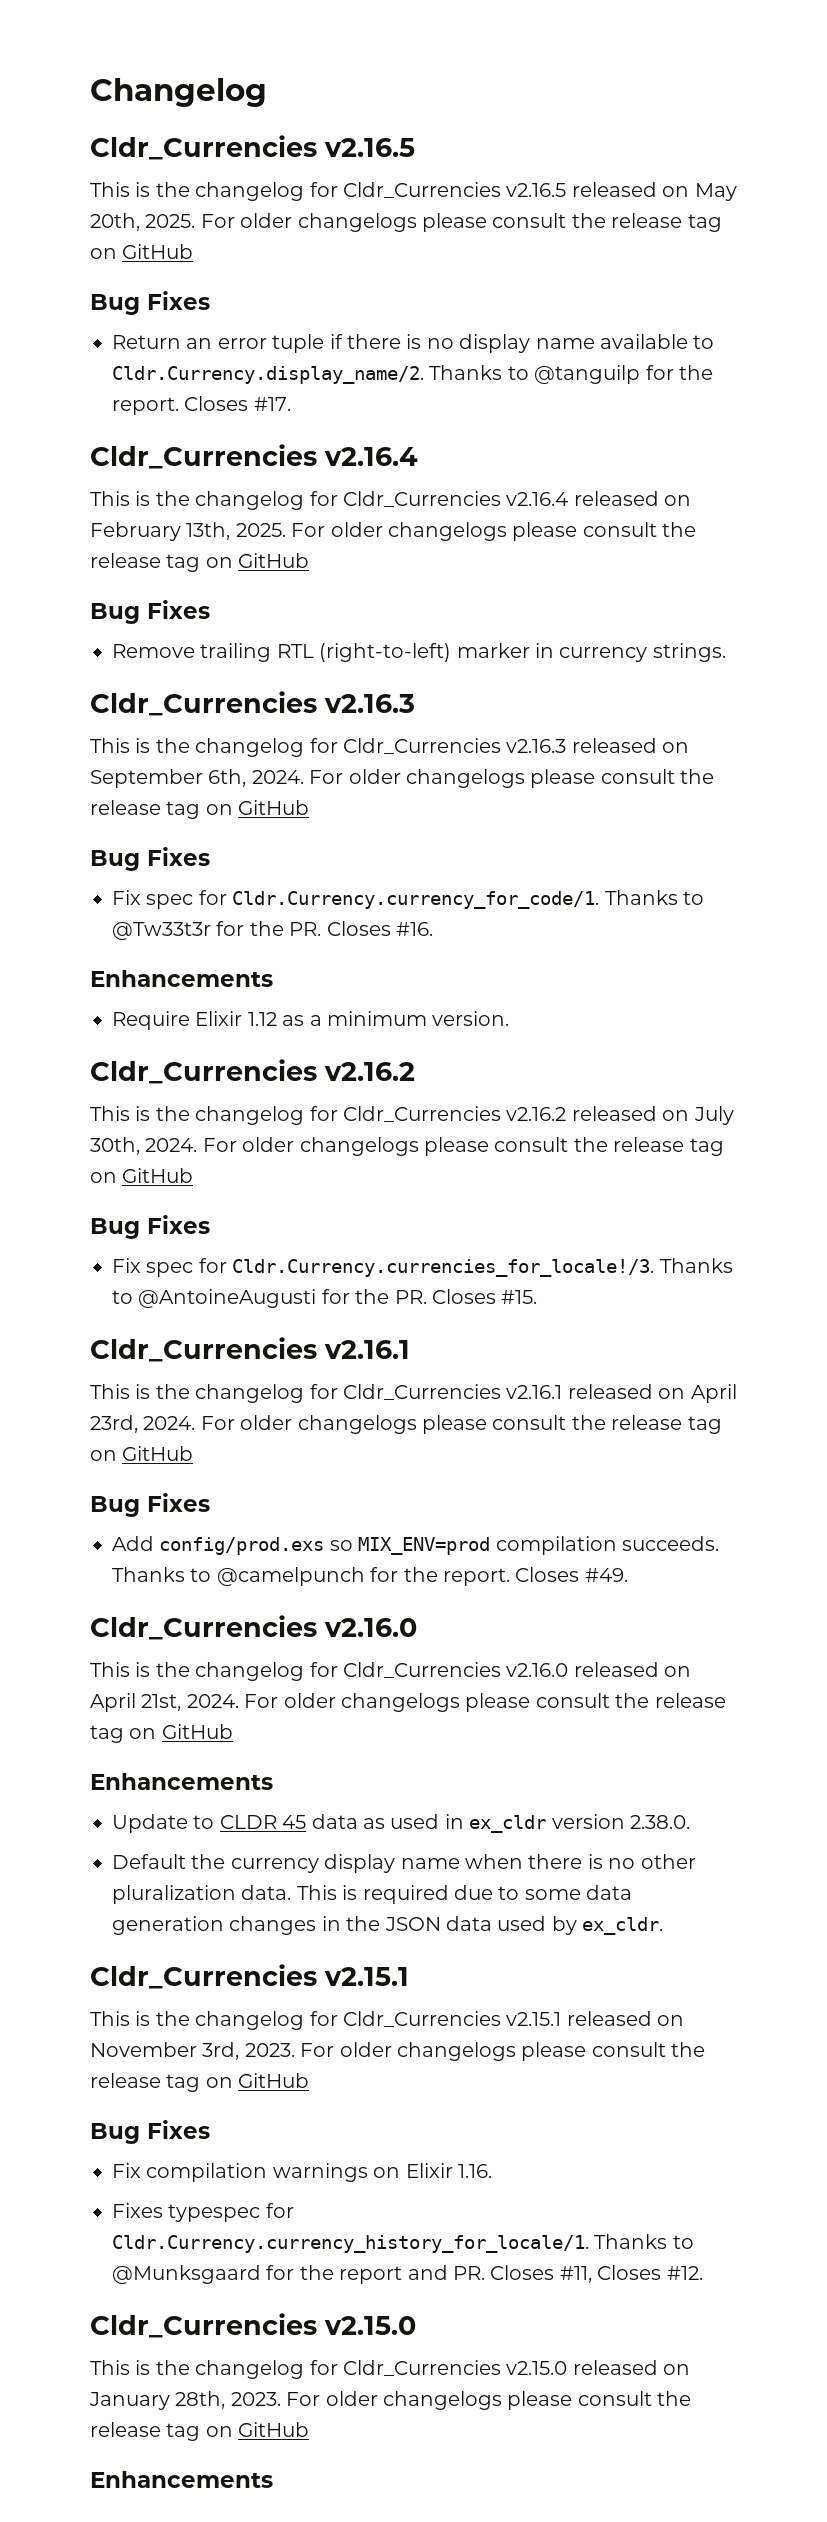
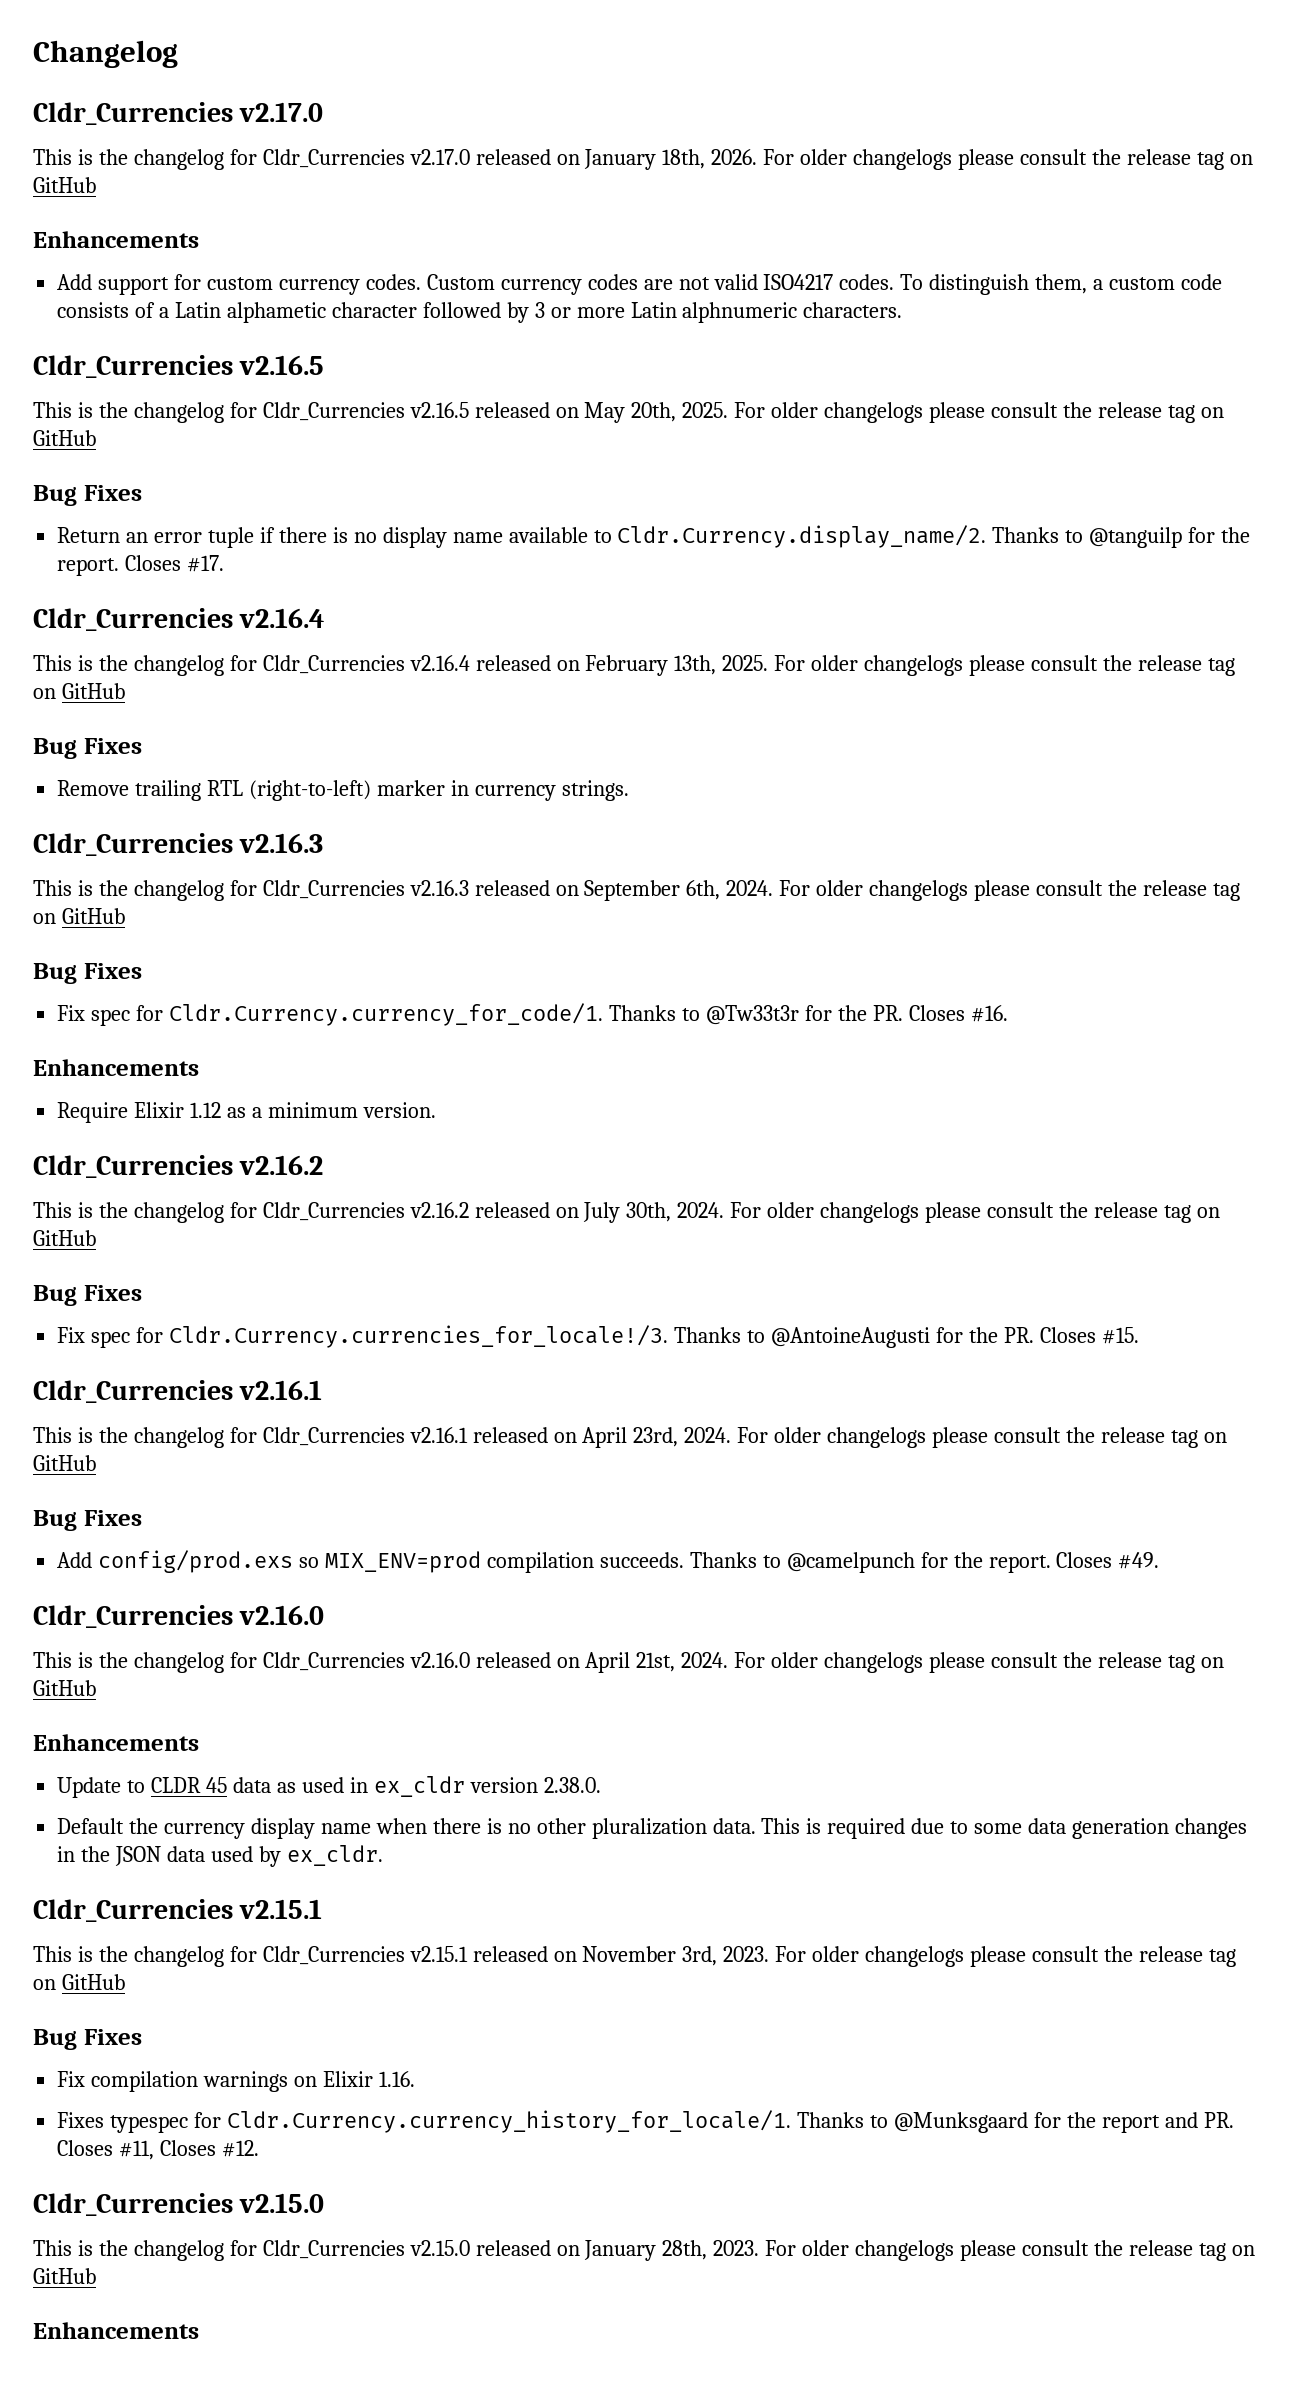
  Changelog
+ Cldr_Currencies v2.17.0
+ This is the changelog for Cldr_Currencies v2.17.0 released on January 18th, 2026. For older changelogs please consult the release tag on GitHub
+ Enhancements
+ Add support for custom currency codes. Custom currency codes are not valid ISO4217 codes. To distinguish them, a custom code consists of a Latin alphametic character followed by 3 or more Latin alphnumeric characters.

